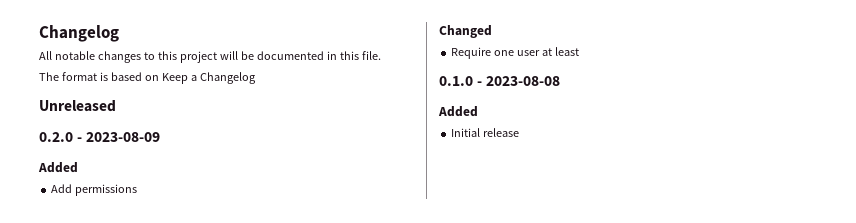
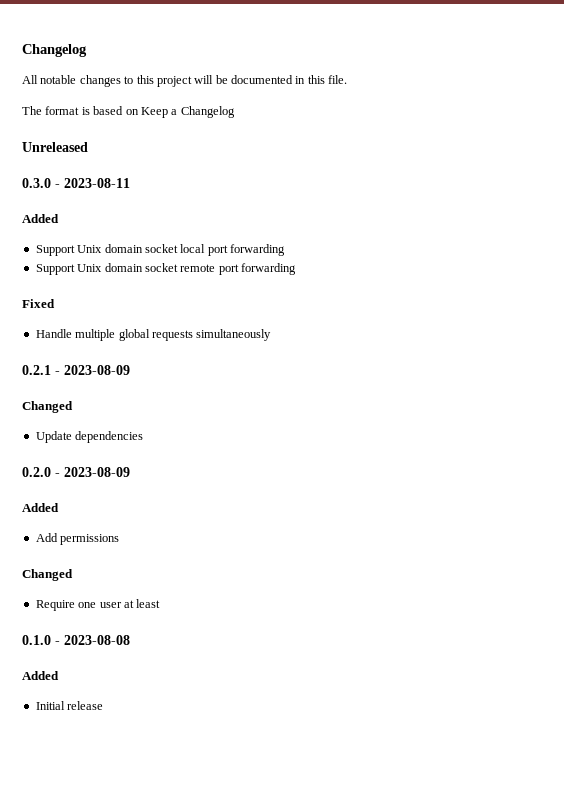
+ 0.3.0 - 2023-08-11
+ Added
+ Support Unix domain socket local port forwarding
+ Support Unix domain socket remote port forwarding
+ Fixed
+ Handle multiple global requests simultaneously
+ 0.2.1 - 2023-08-09
+ Changed
+ Update dependencies

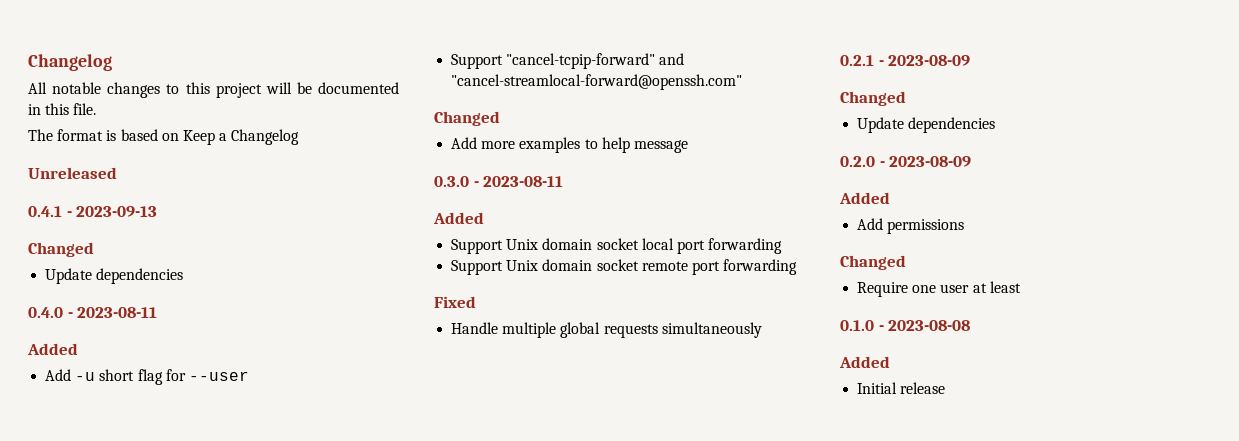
+ 0.4.1 - 2023-09-13
+ Changed
+ Update dependencies
+ 0.4.0 - 2023-08-11
+ Added
+ Add -u short flag for --user
+ Support "cancel-tcpip-forward" and "cancel-streamlocal-forward@openssh.com"
+ Changed
+ Add more examples to help message

